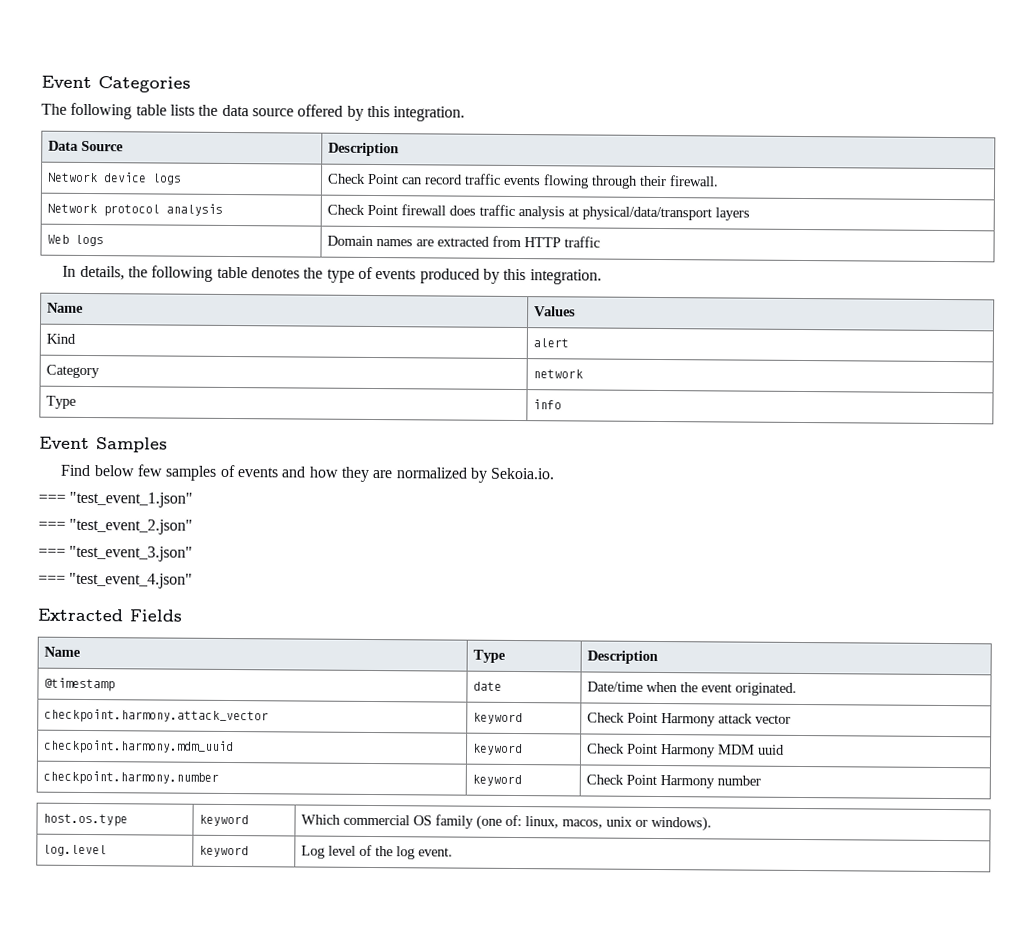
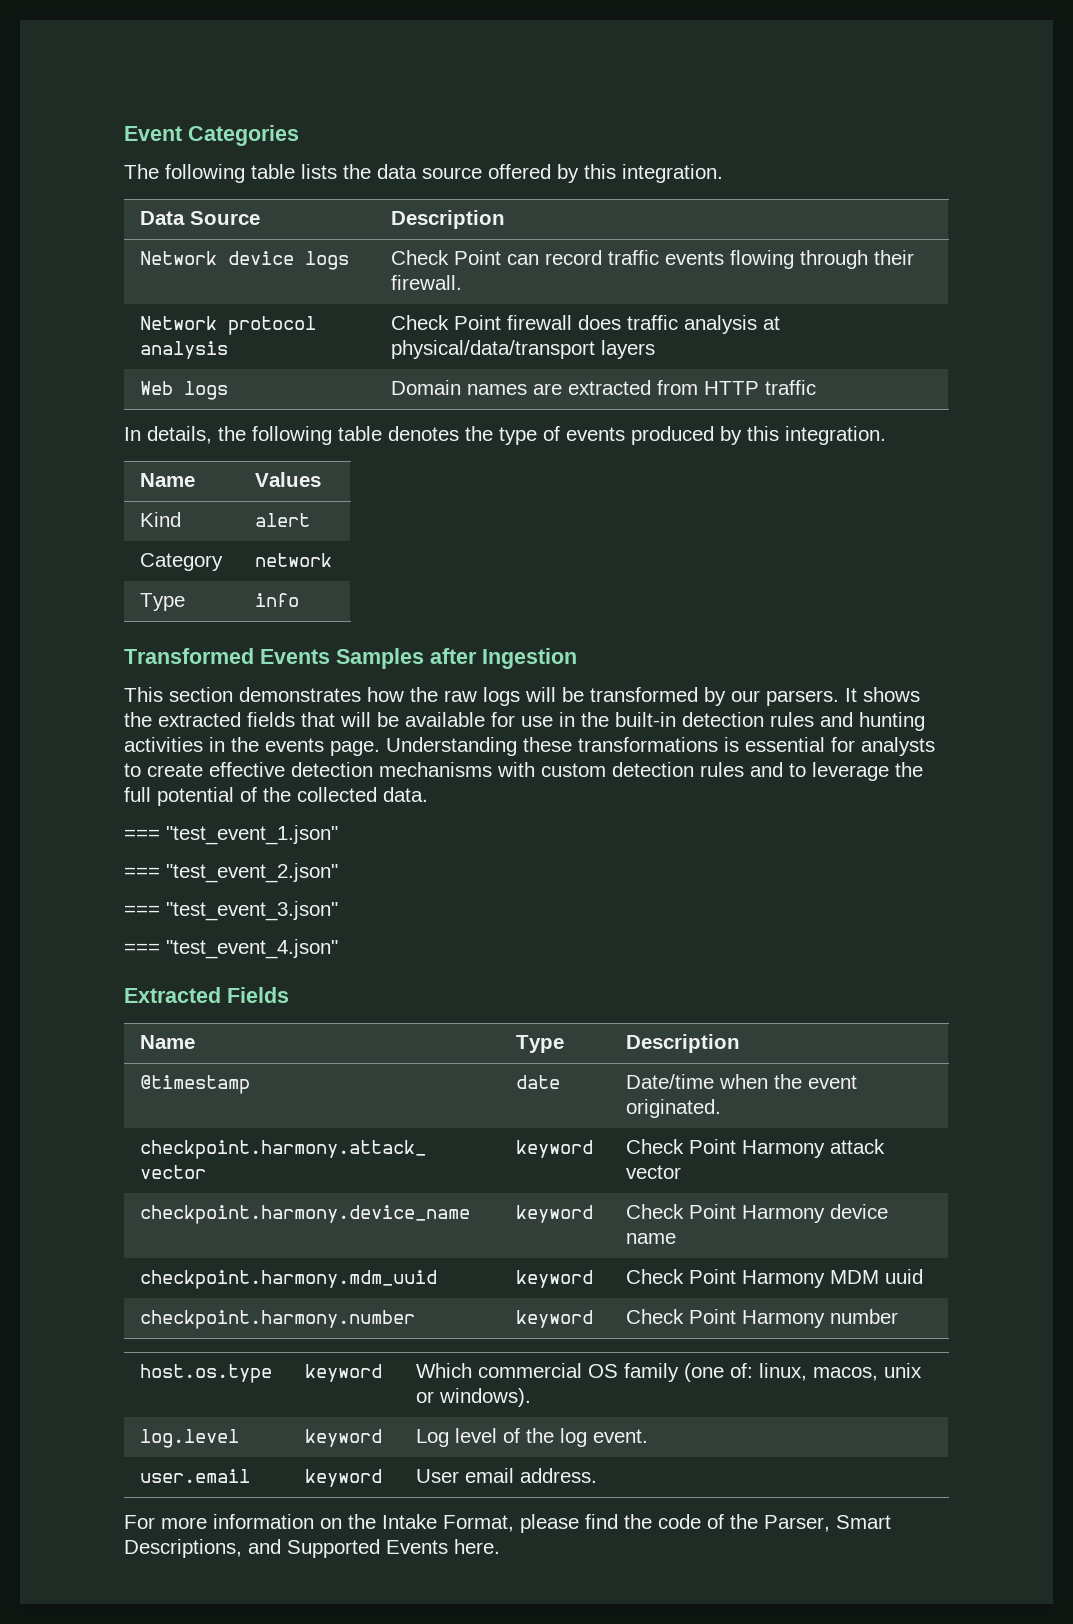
- Event Samples
- Find below few samples of events and how they are normalized by Sekoia.io.
+ Transformed Events Samples after Ingestion
+ This section demonstrates how the raw logs will be transformed by our parsers. It shows the extracted fields that will be available for use in the built-in detection rules and hunting activities in the events page. Understanding these transformations is essential for analysts to create effective detection mechanisms with custom detection rules and to leverage the full potential of the collected data.
+ checkpoint.harmony.device_name | keyword | Check Point Harmony device name
+ user.email | keyword | User email address.
+ For more information on the Intake Format, please find the code of the Parser, Smart Descriptions, and Supported Events here.

